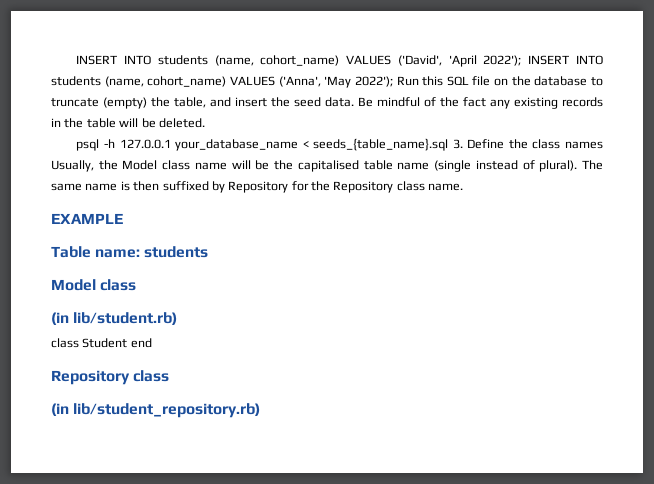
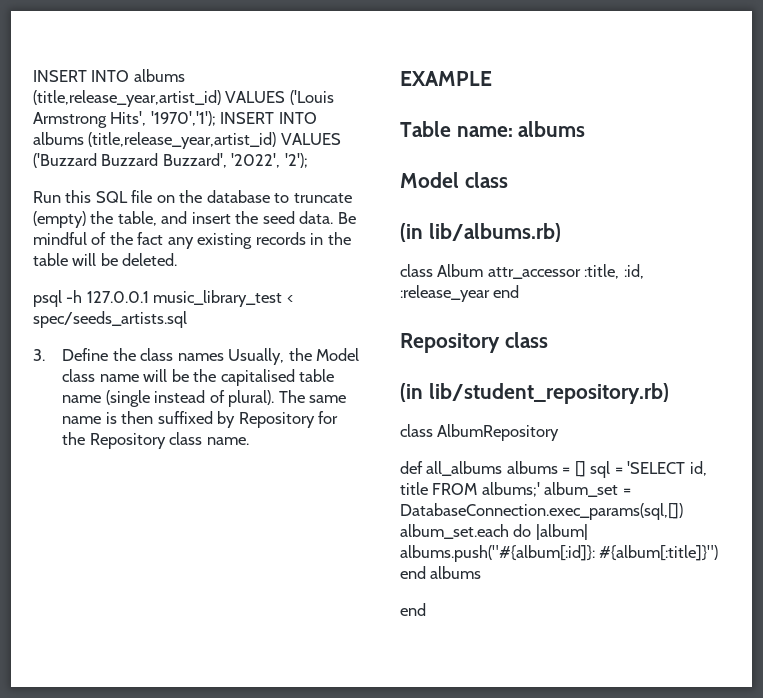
- INSERT INTO students (name, cohort_name) VALUES ('David', 'April 2022'); INSERT INTO students (name, cohort_name) VALUES ('Anna', 'May 2022'); Run this SQL file on the database to truncate (empty) the table, and insert the seed data.
+ INSERT INTO albums (title,release_year,artist_id) VALUES ('Louis Armstrong Hits', '1970','1'); INSERT INTO albums (title,release_year,artist_id) VALUES ('Buzzard Buzzard Buzzard', '2022', '2');
+ Run this SQL file on the database to truncate (empty) the table, and insert the seed data.
- psql -h 127.0.0.1 your_database_name < seeds_{table_name}.sql 3. Define the class names Usually, the Model class name will be the capitalised table name (single instead of plural).
+ psql -h 127.0.0.1 music_library_test < spec/seeds_artists.sql
+ 3. Define the class names Usually, the Model class name will be the capitalised table name (single instead of plural).
- Table name: students
+ Table name: albums
- (in lib/student.rb)
- class Student end
+ (in lib/albums.rb)
+ class Album attr_accessor :title, :id, :release_year end
+ class AlbumRepository
+ def all_albums albums = [] sql = 'SELECT id, title FROM albums;' album_set = DatabaseConnection.exec_params(sql,[]) album_set.each do |album| albums.push("#{album[:id]}: #{album[:title]}") end albums
+ end

